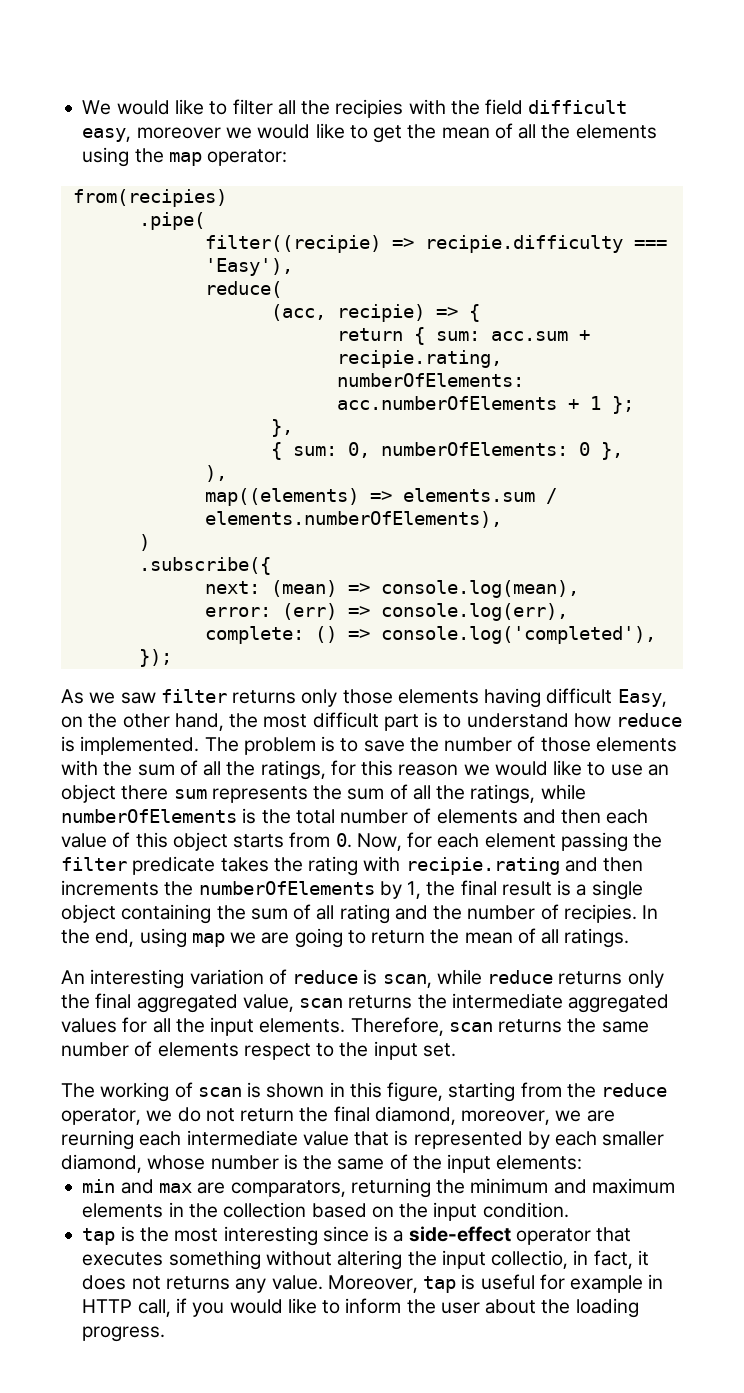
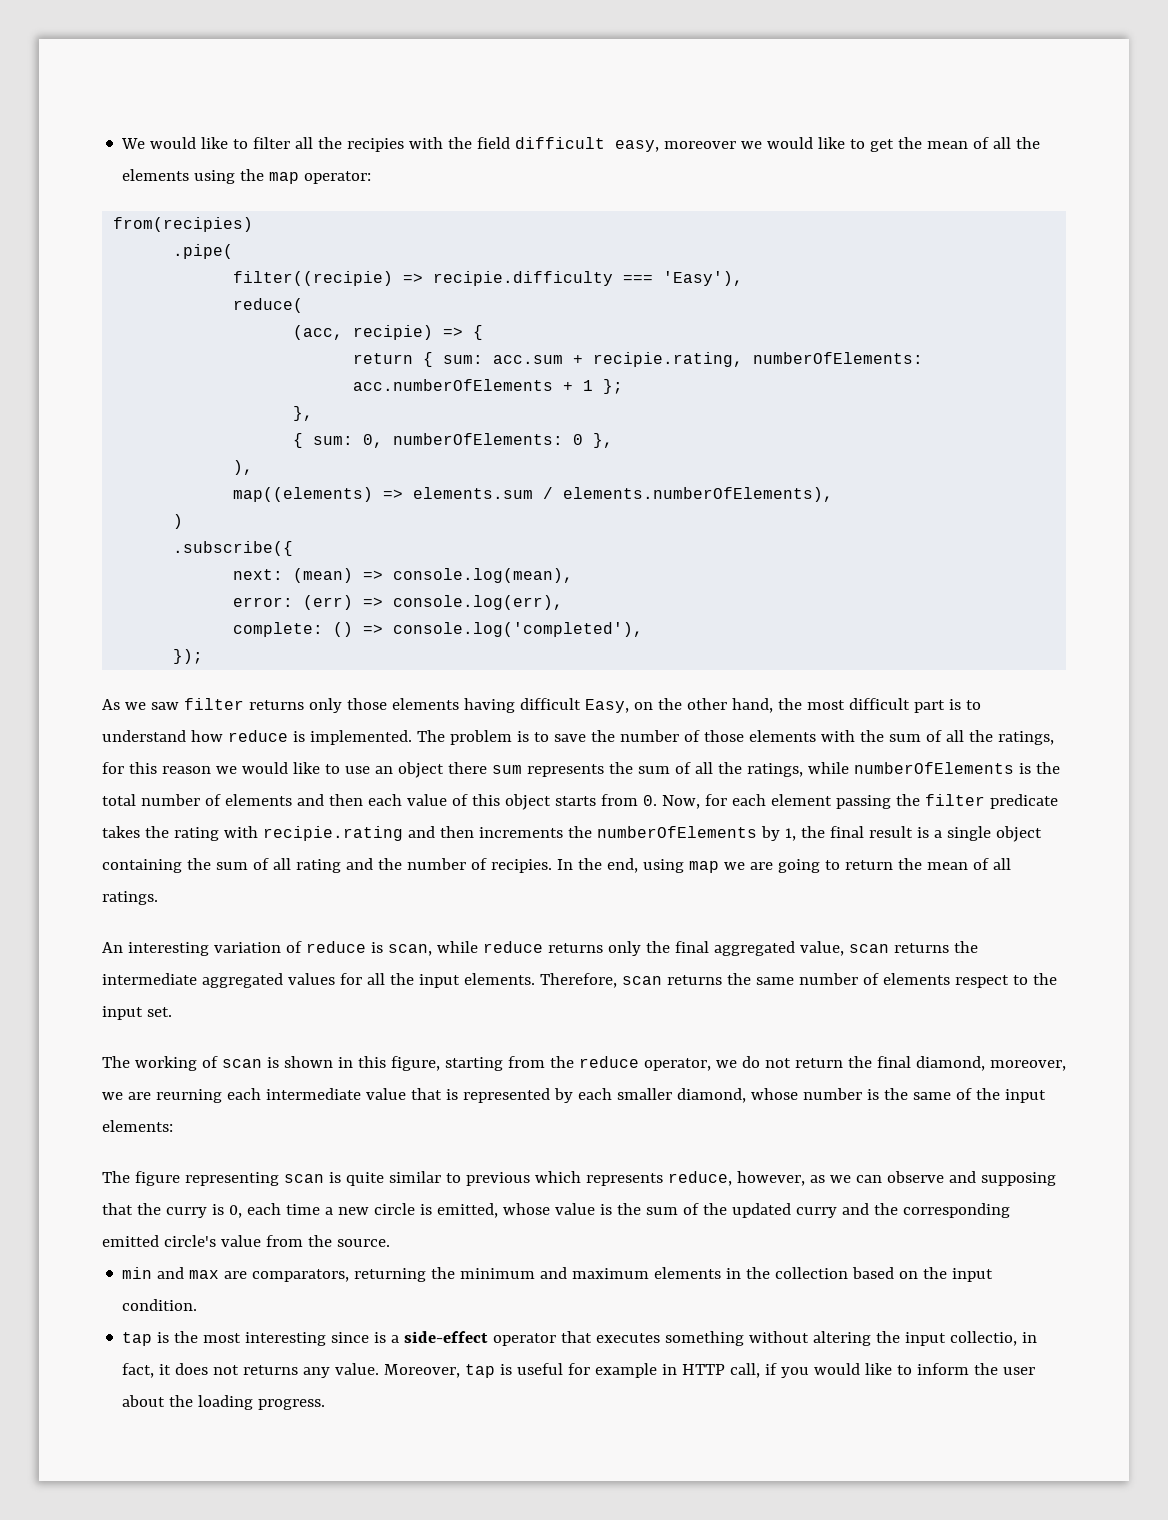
+ The figure representing scan is quite similar to previous which represents reduce, however, as we can observe and supposing that the curry is 0, each time a new circle is emitted, whose value is the sum of the updated curry and the corresponding emitted circle's value from the source.

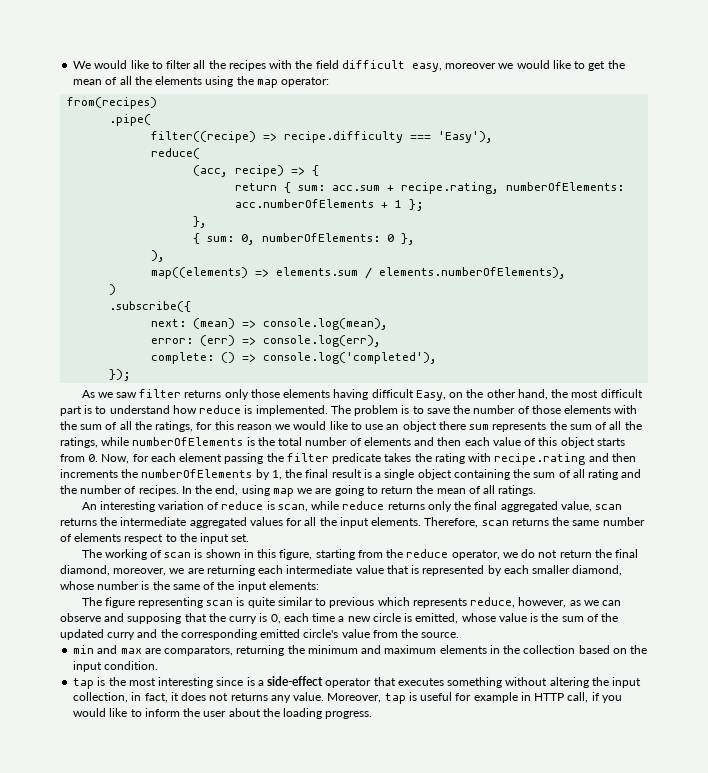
- We would like to filter all the recipies with the field difficult easy, moreover we would like to get the mean of all the elements using the map operator:
+ We would like to filter all the recipes with the field difficult easy, moreover we would like to get the mean of all the elements using the map operator:
- from(recipies)
+ from(recipes)
- filter((recipie) => recipie.difficulty === 'Easy'),
+ filter((recipe) => recipe.difficulty === 'Easy'),
- (acc, recipie) => {
+ (acc, recipe) => {
- return { sum: acc.sum + recipie.rating, numberOfElements: acc.numberOfElements + 1 };
+ return { sum: acc.sum + recipe.rating, numberOfElements: acc.numberOfElements + 1 };
- The problem is to save the number of those elements with the sum of all the ratings, for this reason we would like to use an object there sum represents the sum of all the ratings, while numberOfElements is the total number of elements and then each value of this object starts from 0. Now, for each element passing the filter predicate takes the rating with recipie.rating and then increments the numberOfElements by 1, the final result is a single object containing the sum of all rating and the number of recipies.
+ The problem is to save the number of those elements with the sum of all the ratings, for this reason we would like to use an object there sum represents the sum of all the ratings, while numberOfElements is the total number of elements and then each value of this object starts from 0. Now, for each element passing the filter predicate takes the rating with recipe.rating and then increments the numberOfElements by 1, the final result is a single object containing the sum of all rating and the number of recipes.
- The working of scan is shown in this figure, starting from the reduce operator, we do not return the final diamond, moreover, we are reurning each intermediate value that is represented by each smaller diamond, whose number is the same of the input elements:
+ The working of scan is shown in this figure, starting from the reduce operator, we do not return the final diamond, moreover, we are returning each intermediate value that is represented by each smaller diamond, whose number is the same of the input elements:
- tap is the most interesting since is a side-effect operator that executes something without altering the input collectio, in fact, it does not returns any value.
+ tap is the most interesting since is a side-effect operator that executes something without altering the input collection, in fact, it does not returns any value.

